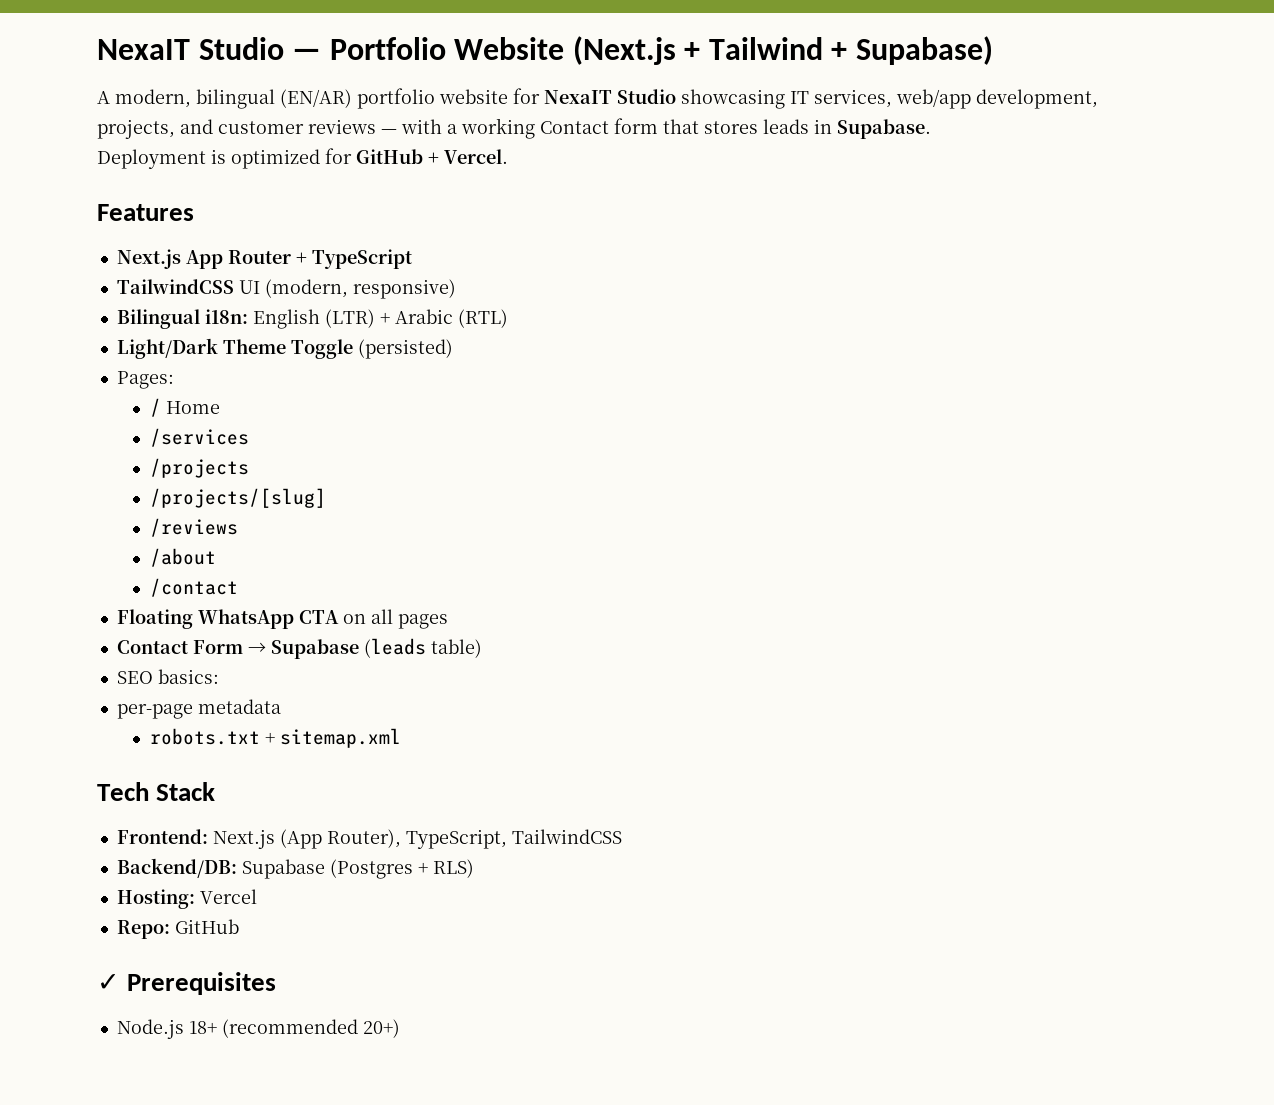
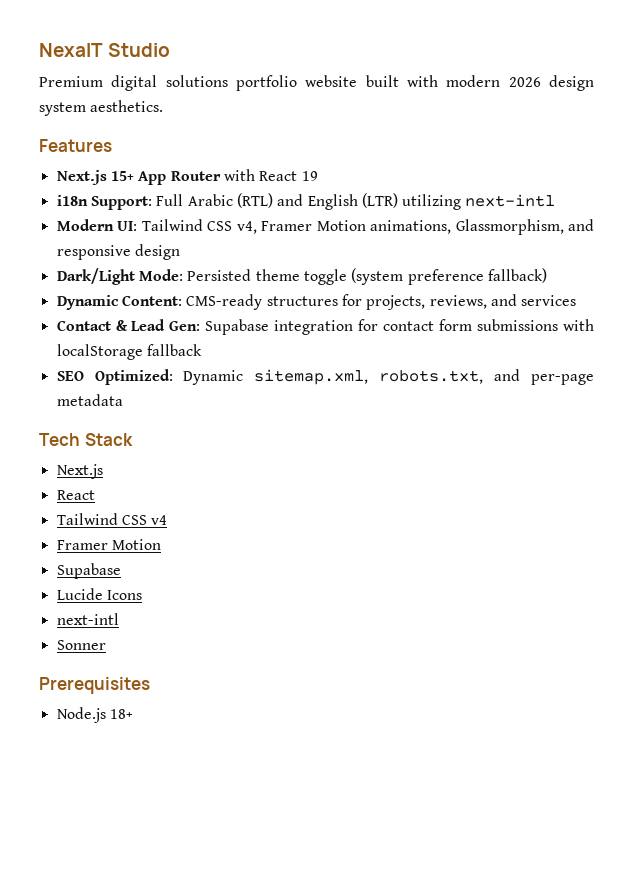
- NexaIT Studio — Portfolio Website (Next.js + Tailwind + Supabase)
- A modern, bilingual (EN/AR) portfolio website for NexaIT Studio showcasing IT services, web/app development, projects, and customer reviews — with a working Contact form that stores leads in Supabase.
- Deployment is optimized for GitHub + Vercel.
+ NexaIT Studio
+ Premium digital solutions portfolio website built with modern 2026 design system aesthetics.
- Next.js App Router + TypeScript
- TailwindCSS UI (modern, responsive)
- Bilingual i18n: English (LTR) + Arabic (RTL)
- Light/Dark Theme Toggle (persisted)
- Pages:
- / Home
- /services
- /projects
- /projects/[slug]
- /reviews
- /about
- /contact
- Floating WhatsApp CTA on all pages
- Contact Form → Supabase (leads table)
- SEO basics:
- per-page metadata
+ Next.js 15+ App Router with React 19
+ i18n Support: Full Arabic (RTL) and English (LTR) utilizing next-intl
+ Modern UI: Tailwind CSS v4, Framer Motion animations, Glassmorphism, and responsive design
+ Dark/Light Mode: Persisted theme toggle (system preference fallback)
+ Dynamic Content: CMS-ready structures for projects, reviews, and services
+ Contact & Lead Gen: Supabase integration for contact form submissions with localStorage fallback
+ SEO Optimized: Dynamic sitemap.xml, robots.txt, and per-page metadata
- robots.txt + sitemap.xml
  Tech Stack
- Frontend: Next.js (App Router), TypeScript, TailwindCSS
- Backend/DB: Supabase (Postgres + RLS)
- Hosting: Vercel
- Repo: GitHub
- ✓ Prerequisites
+ Next.js
+ React
+ Tailwind CSS v4
+ Framer Motion
+ Supabase
+ Lucide Icons
+ next-intl
+ Sonner
+ Prerequisites
- Node.js 18+ (recommended 20+)
+ Node.js 18+

